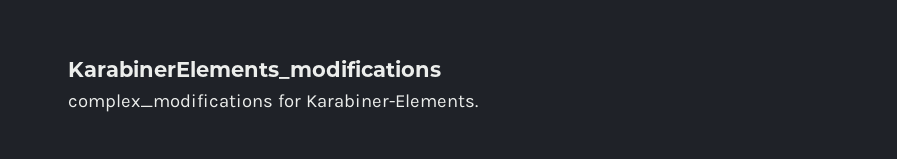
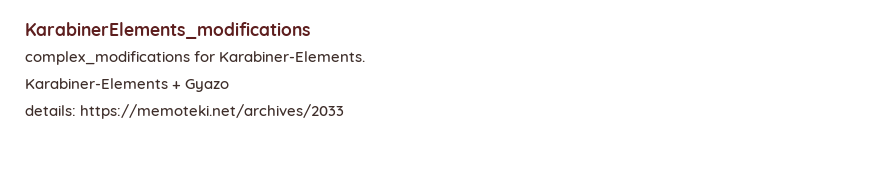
+ Karabiner-Elements + Gyazo
+ details: https://memoteki.net/archives/2033

